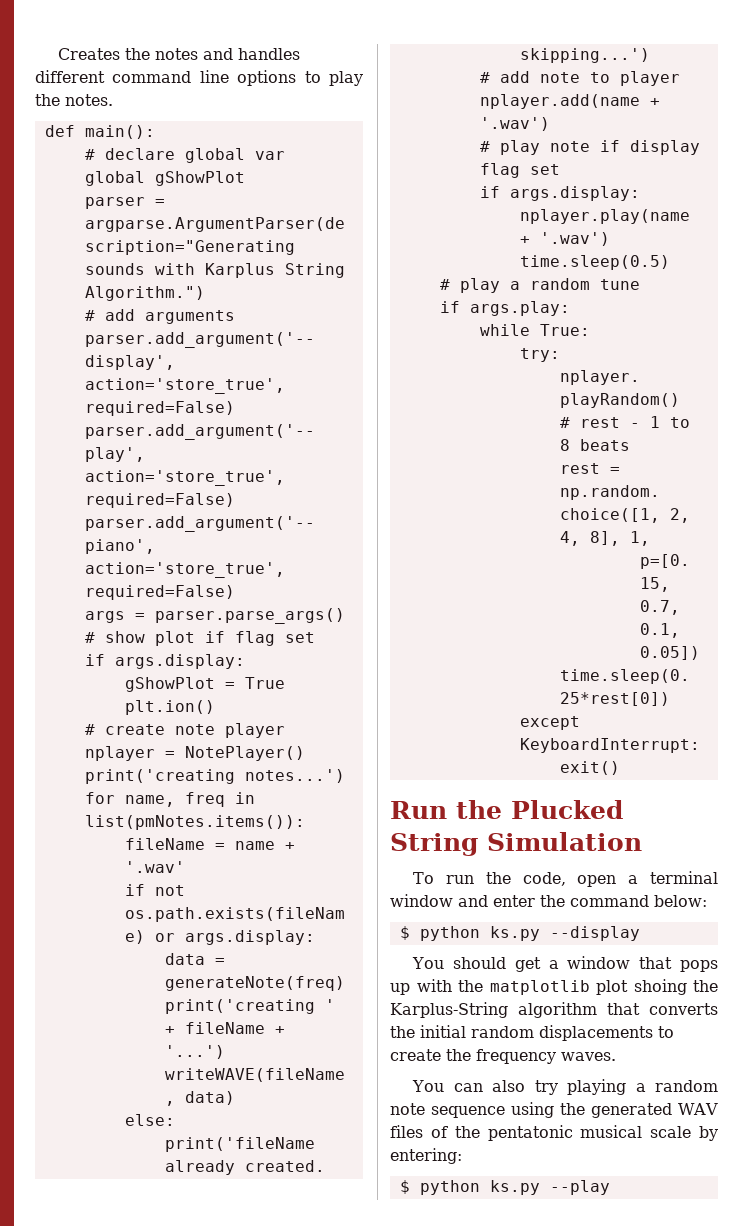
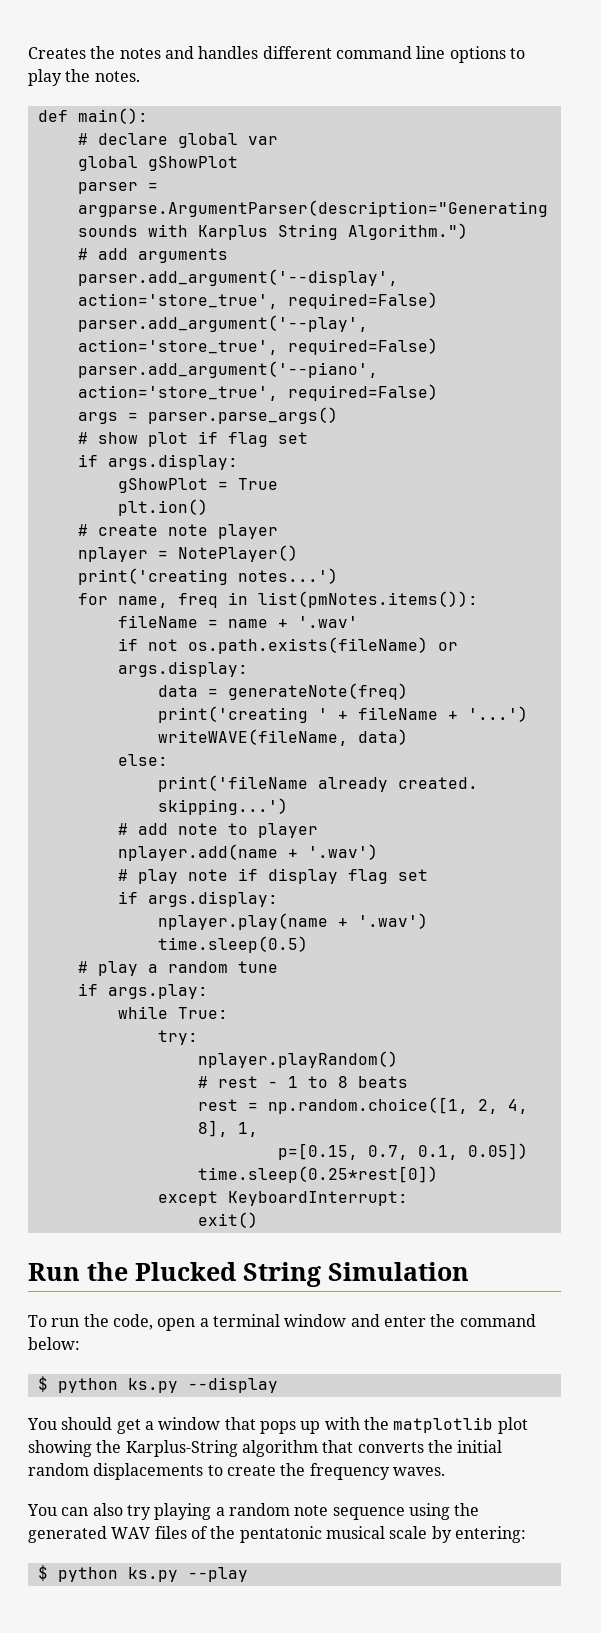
- You should get a window that pops up with the matplotlib plot shoing the Karplus-String algorithm that converts the initial random displacements to create the frequency waves.
+ You should get a window that pops up with the matplotlib plot showing the Karplus-String algorithm that converts the initial random displacements to create the frequency waves.

